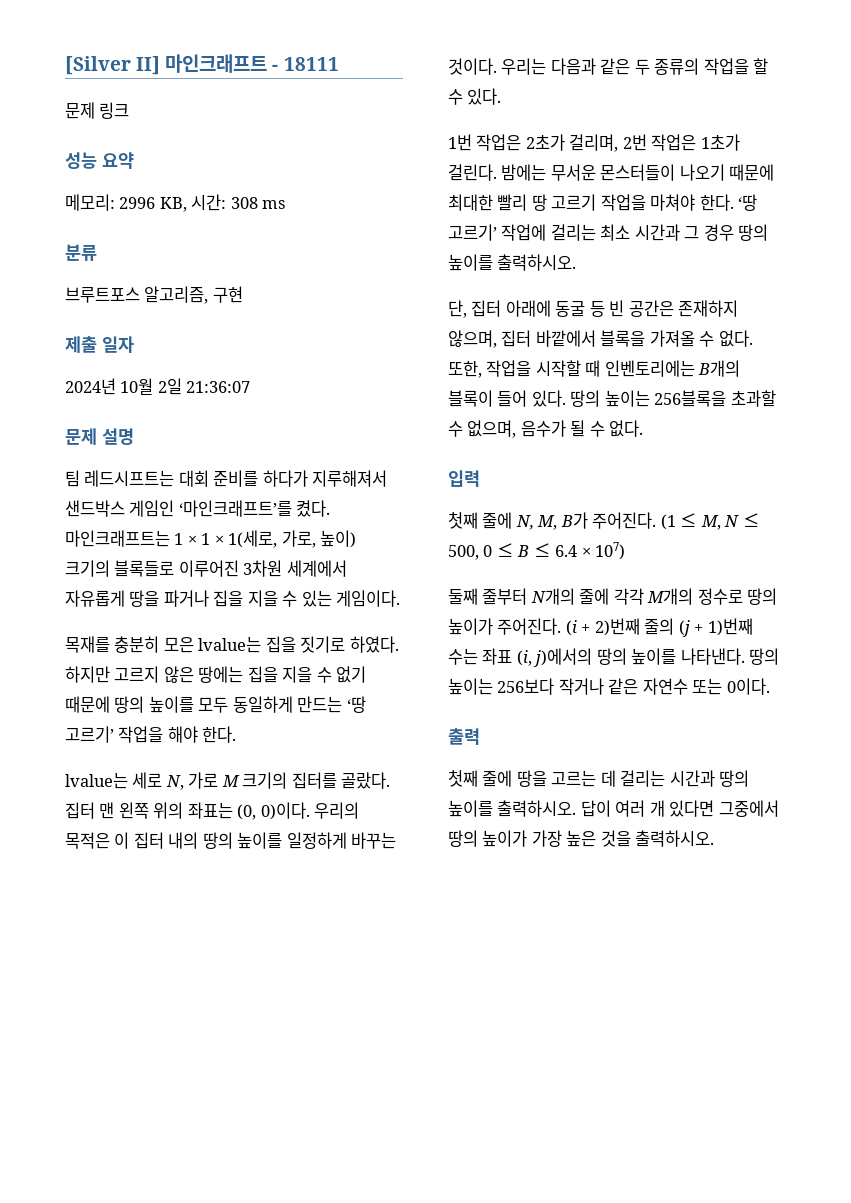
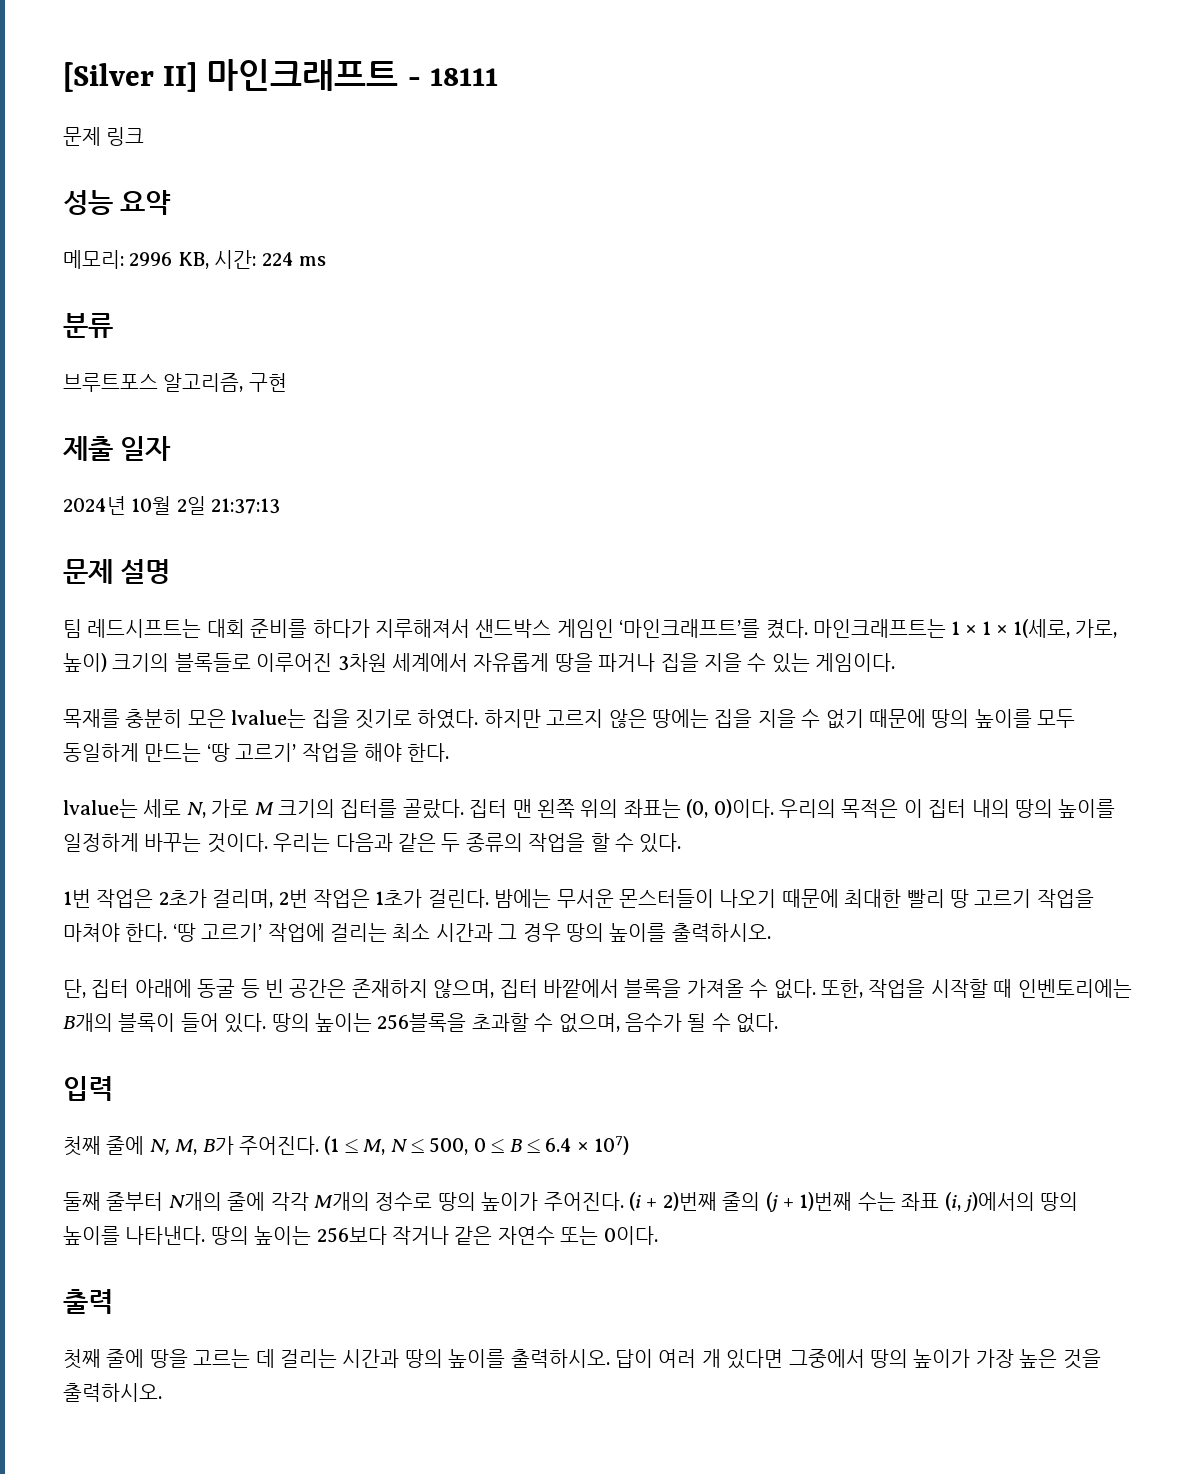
- 메모리: 2996 KB, 시간: 308 ms
+ 메모리: 2996 KB, 시간: 224 ms
- 2024년 10월 2일 21:36:07
+ 2024년 10월 2일 21:37:13

